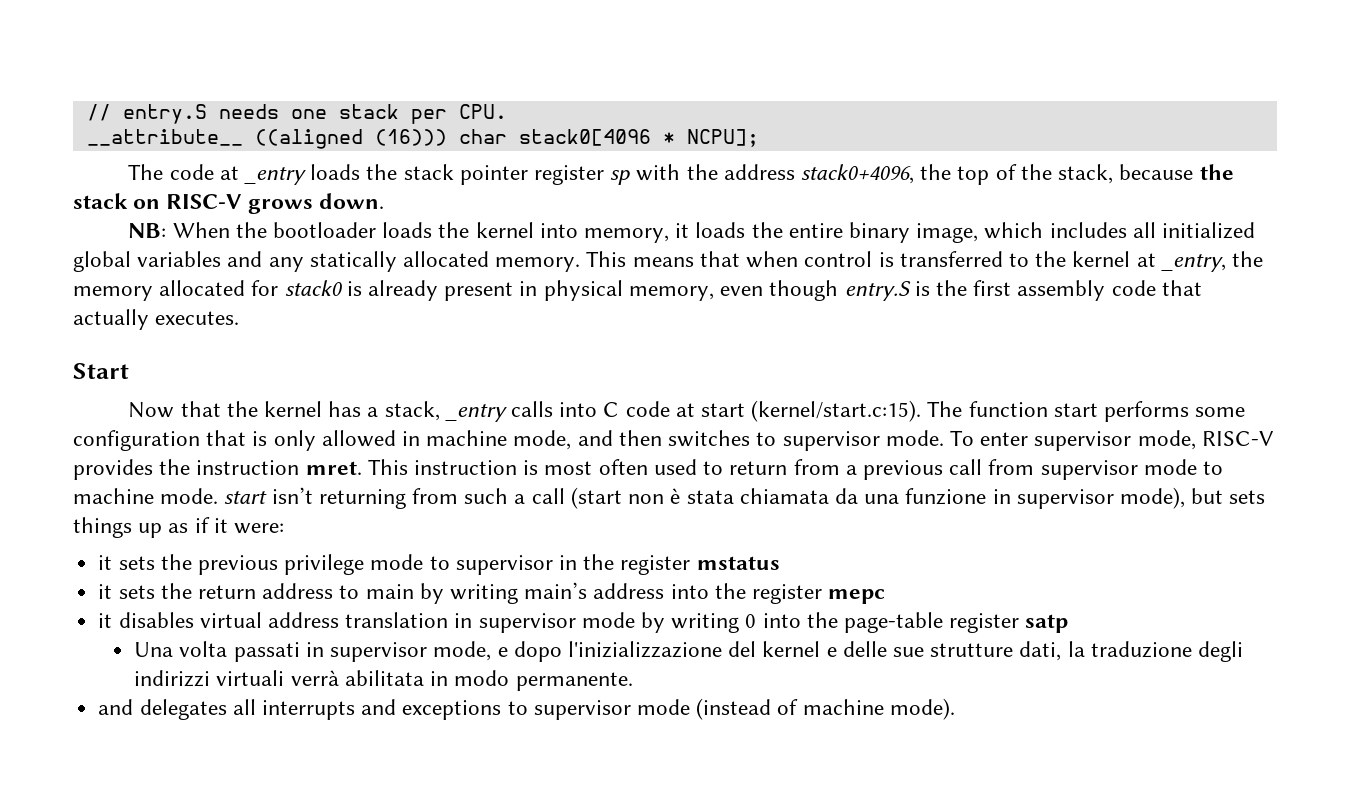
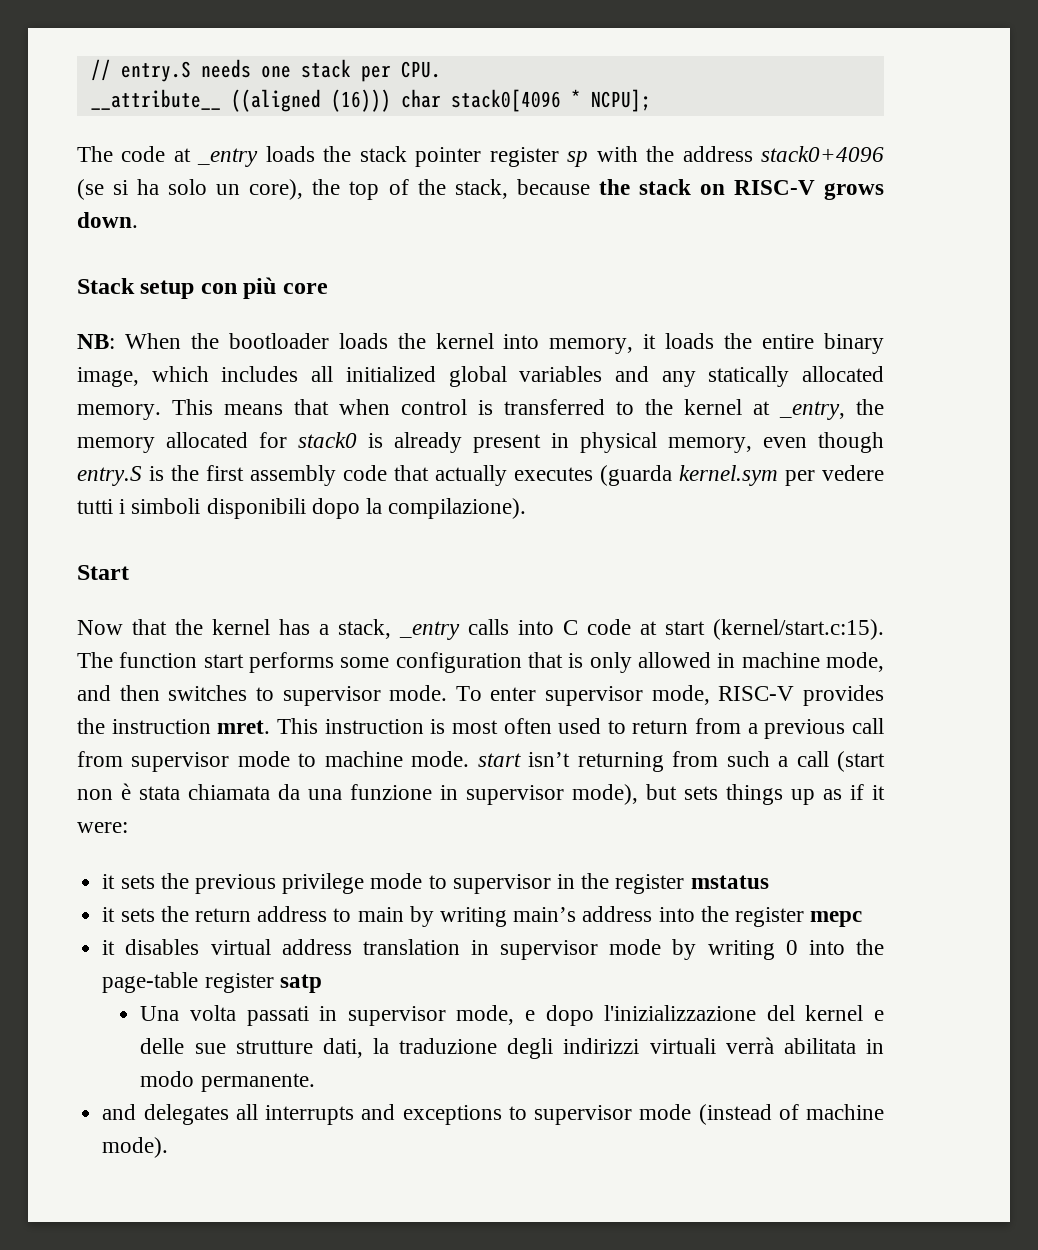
- The code at _entry loads the stack pointer register sp with the address stack0+4096, the top of the stack, because the stack on RISC-V grows down.
+ The code at _entry loads the stack pointer register sp with the address stack0+4096 (se si ha solo un core), the top of the stack, because the stack on RISC-V grows down.
+ Stack setup con più core
- This means that when control is transferred to the kernel at _entry, the memory allocated for stack0 is already present in physical memory, even though entry.S is the first assembly code that actually executes.
+ This means that when control is transferred to the kernel at _entry, the memory allocated for stack0 is already present in physical memory, even though entry.S is the first assembly code that actually executes (guarda kernel.sym per vedere tutti i simboli disponibili dopo la compilazione).

